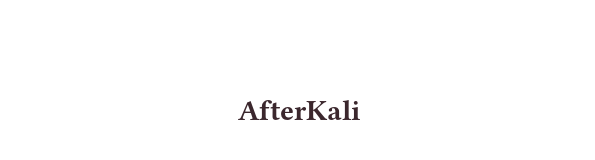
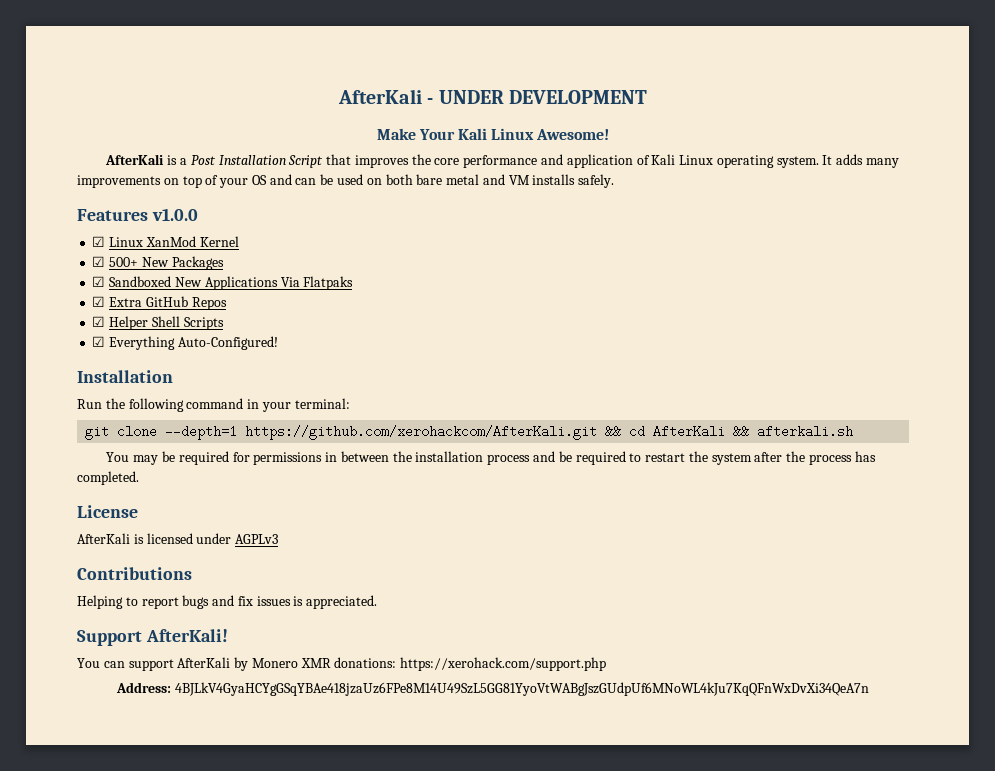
- AfterKali
+ AfterKali - UNDER DEVELOPMENT
+ Make Your Kali Linux Awesome!
+ AfterKali is a Post Installation Script that improves the core performance and application of Kali Linux operating system. It adds many improvements on top of your OS and can be used on both bare metal and VM installs safely.
+ Features v1.0.0
+ ☑ Linux XanMod Kernel
+ ☑ 500+ New Packages
+ ☑ Sandboxed New Applications Via Flatpaks
+ ☑ Extra GitHub Repos
+ ☑ Helper Shell Scripts
+ ☑ Everything Auto-Configured!
+ Installation
+ Run the following command in your terminal:
+ git clone --depth=1 https://github.com/xerohackcom/AfterKali.git && cd AfterKali && afterkali.sh
+ You may be required for permissions in between the installation process and be required to restart the system after the process has completed.
+ License
+ AfterKali is licensed under AGPLv3
+ Contributions
+ Helping to report bugs and fix issues is appreciated.
+ Support AfterKali!
+ You can support AfterKali by Monero XMR donations: https://xerohack.com/support.php
+ Address: 4BJLkV4GyaHCYgGSqYBAe418jzaUz6FPe8M14U49SzL5GG81YyoVtWABgJszGUdpUf6MNoWL4kJu7KqQFnWxDvXi34QeA7n

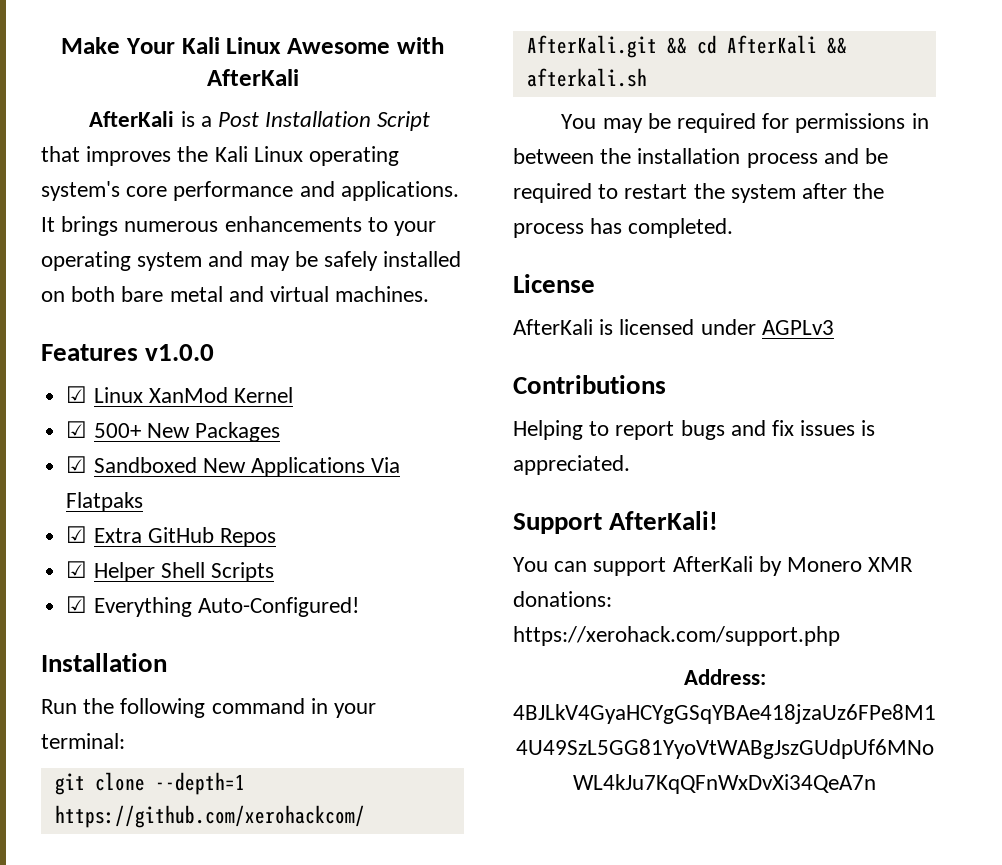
- AfterKali - UNDER DEVELOPMENT
- Make Your Kali Linux Awesome!
+ Make Your Kali Linux Awesome with AfterKali
- AfterKali is a Post Installation Script that improves the core performance and application of Kali Linux operating system. It adds many improvements on top of your OS and can be used on both bare metal and VM installs safely.
+ AfterKali is a Post Installation Script that improves the Kali Linux operating system's core performance and applications. It brings numerous enhancements to your operating system and may be safely installed on both bare metal and virtual machines.

